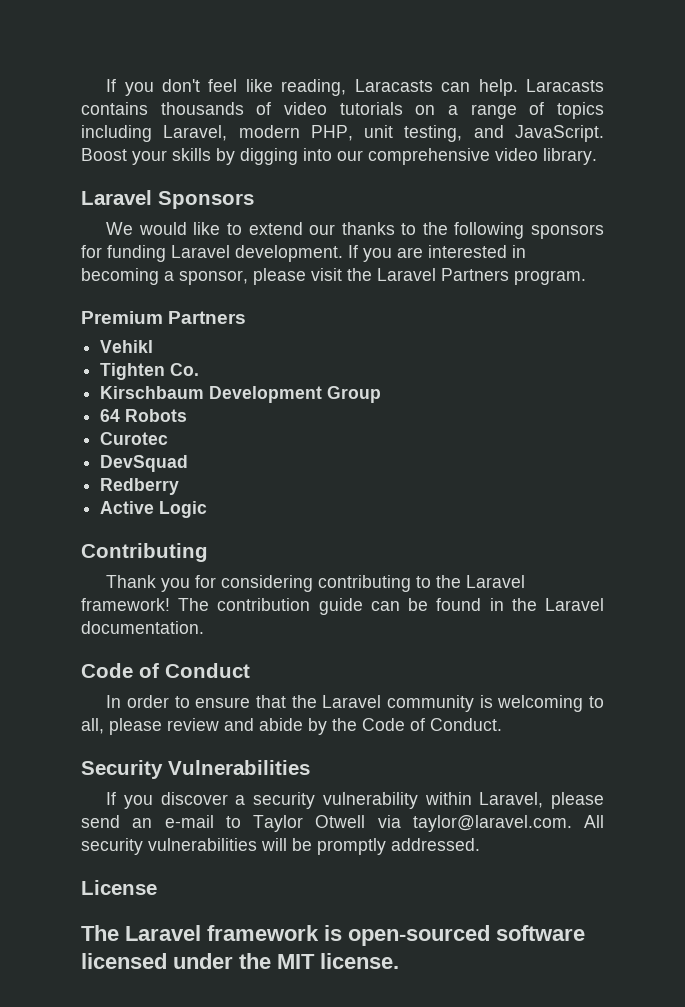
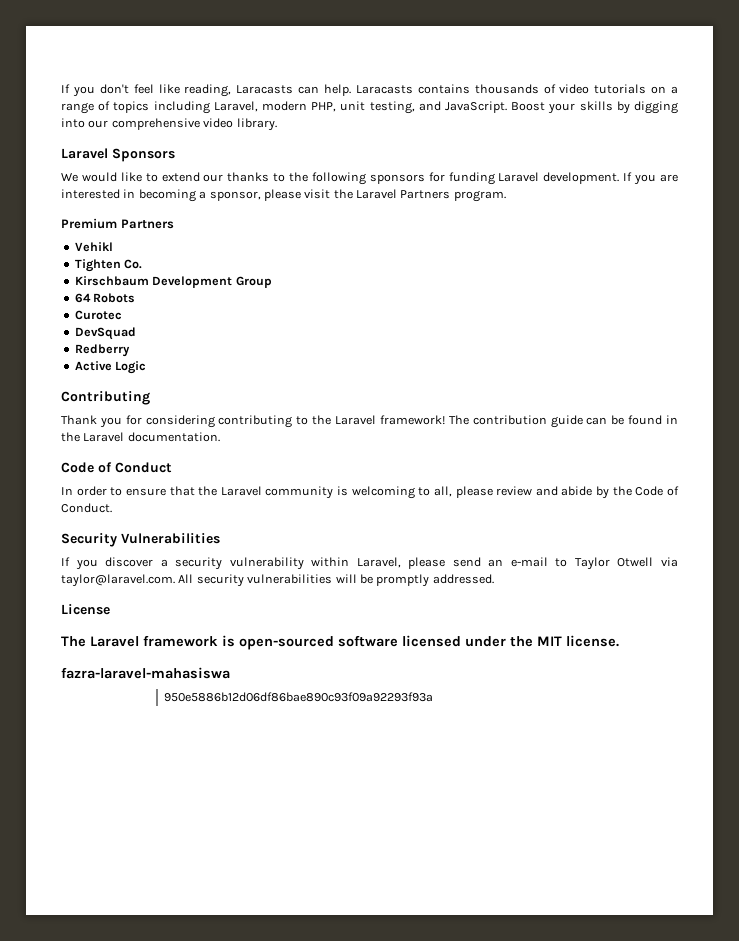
+ fazra-laravel-mahasiswa
+ 950e5886b12d06df86bae890c93f09a92293f93a

